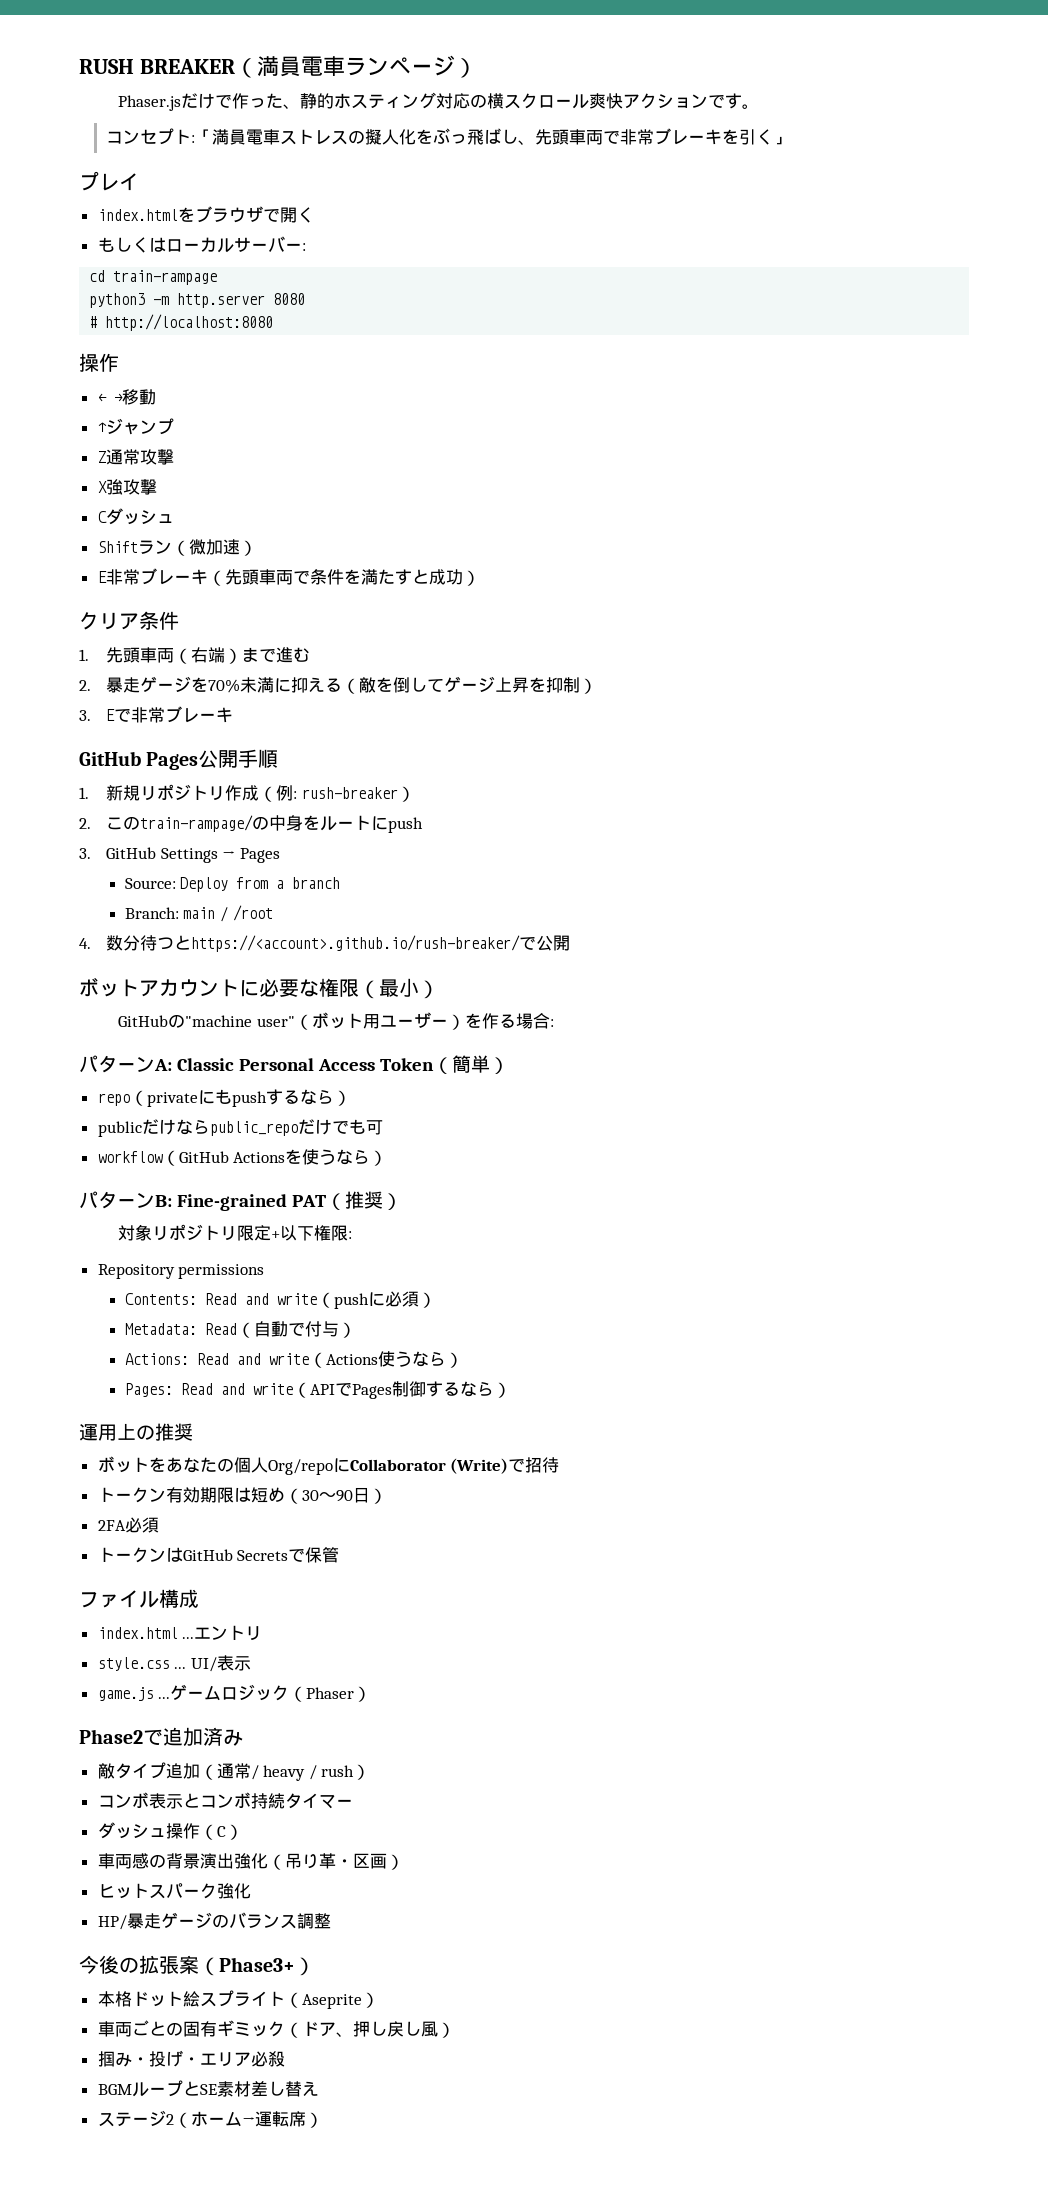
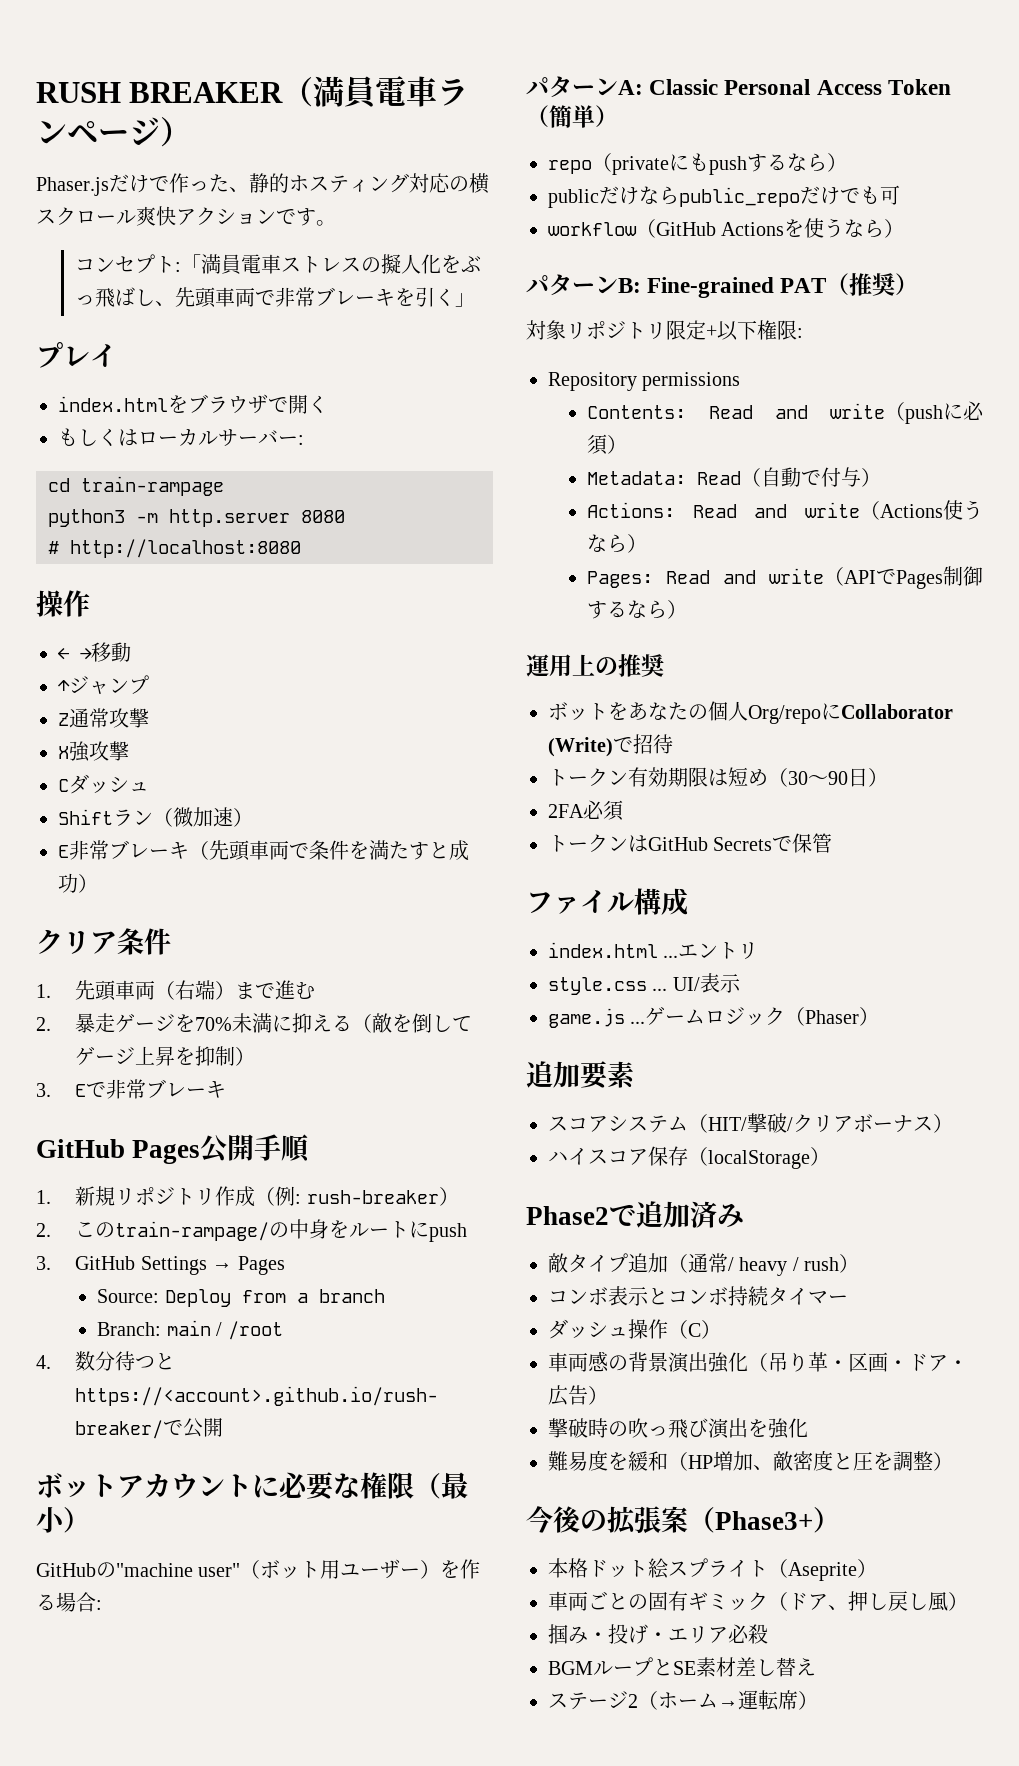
+ 追加要素
+ スコアシステム（HIT/撃破/クリアボーナス）
+ ハイスコア保存（localStorage）
- 車両感の背景演出強化（吊り革・区画）
- ヒットスパーク強化
- HP/暴走ゲージのバランス調整
+ 車両感の背景演出強化（吊り革・区画・ドア・広告）
+ 撃破時の吹っ飛び演出を強化
+ 難易度を緩和（HP増加、敵密度と圧を調整）

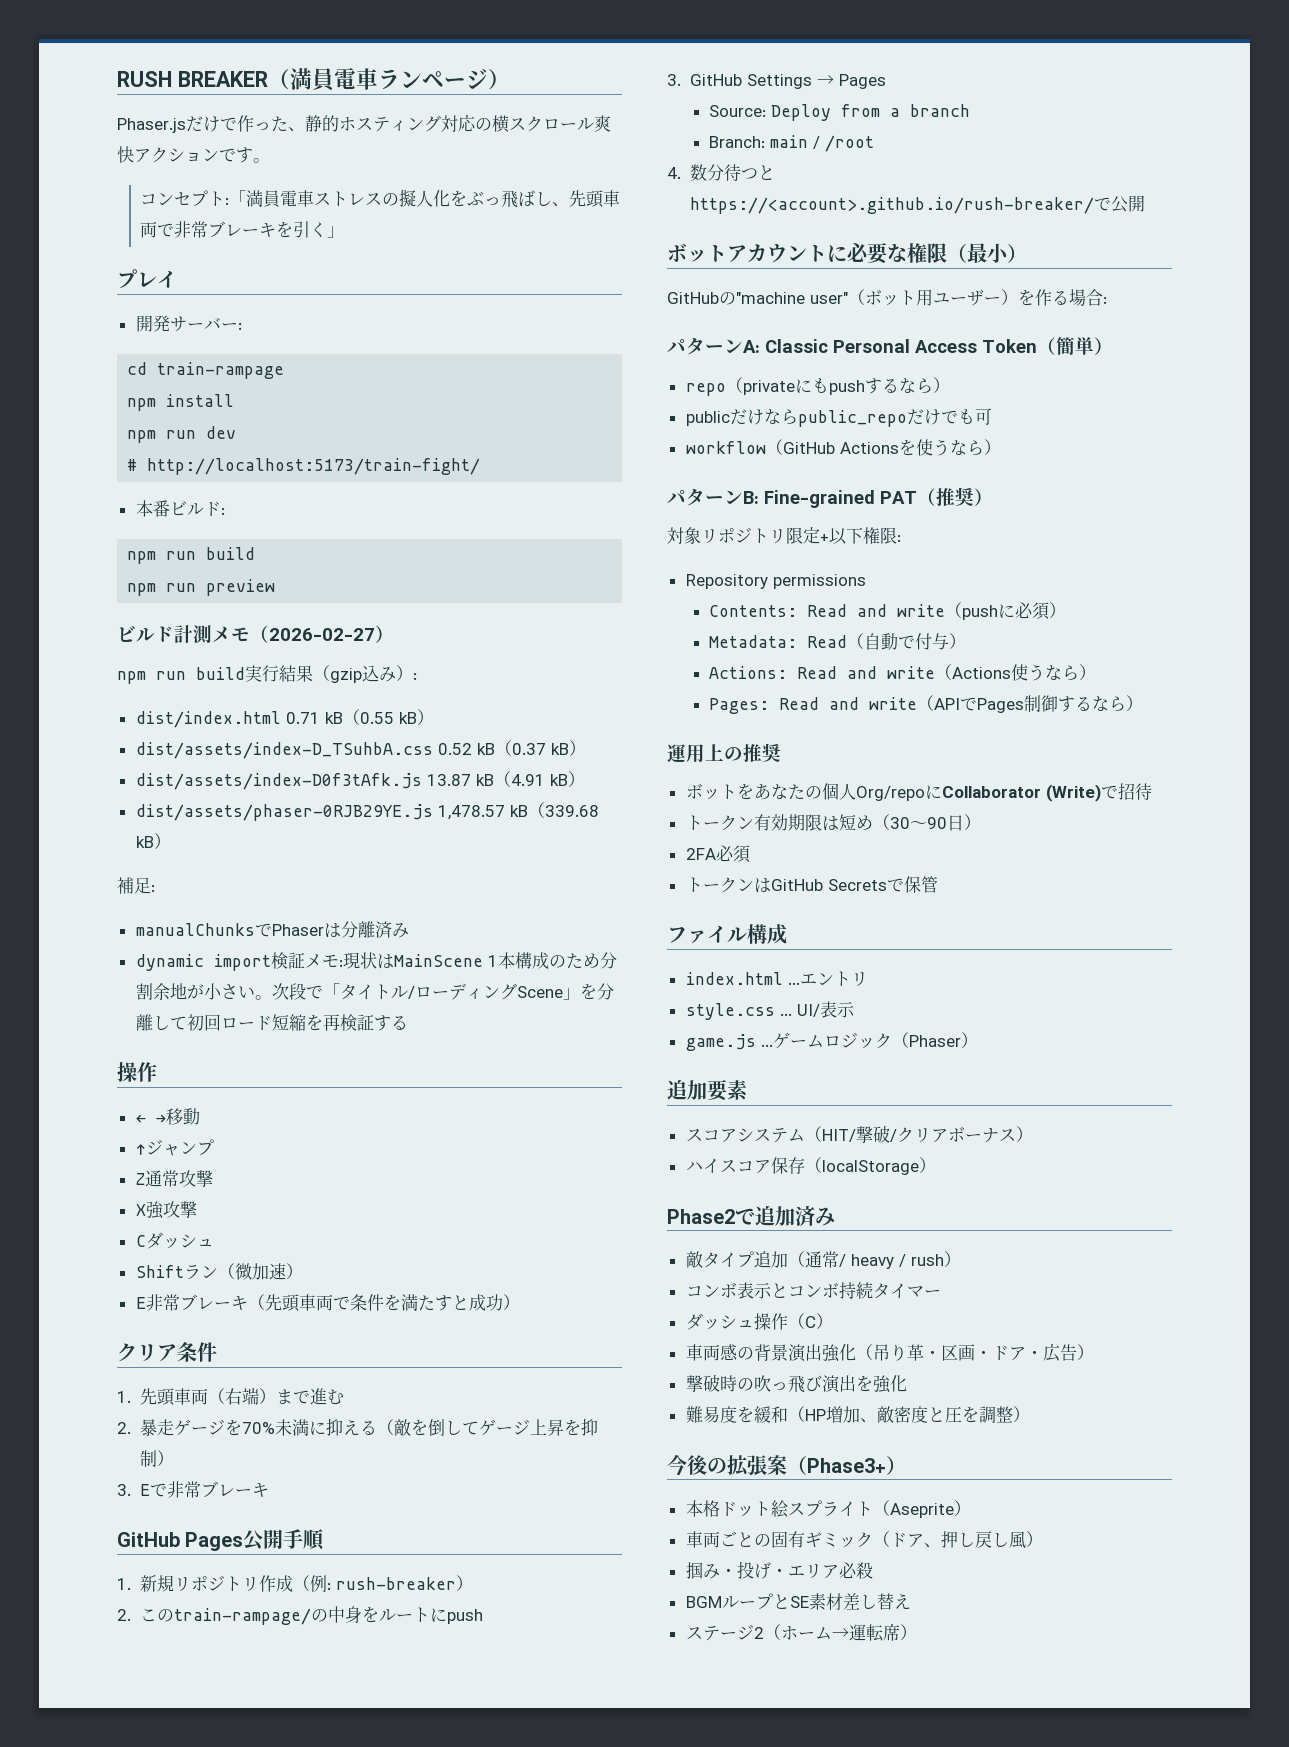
- index.htmlをブラウザで開く
- もしくはローカルサーバー:
+ 開発サーバー:
- python3 -m http.server 8080
- # http://localhost:8080
+ npm install
+ npm run dev
+ # http://localhost:5173/train-fight/
+ 本番ビルド:
+ npm run build
+ npm run preview
+ ビルド計測メモ（2026-02-27）
+ npm run build実行結果（gzip込み）:
+ dist/index.html 0.71 kB（0.55 kB）
+ dist/assets/index-D_TSuhbA.css 0.52 kB（0.37 kB）
+ dist/assets/index-D0f3tAfk.js 13.87 kB（4.91 kB）
+ dist/assets/phaser-0RJB29YE.js 1,478.57 kB（339.68 kB）
+ 補足:
+ manualChunksでPhaserは分離済み
+ dynamic import検証メモ:現状はMainScene 1本構成のため分割余地が小さい。次段で「タイトル/ローディングScene」を分離して初回ロード短縮を再検証する

